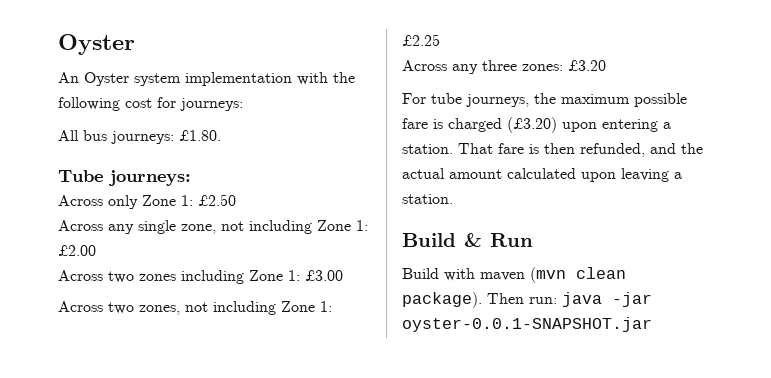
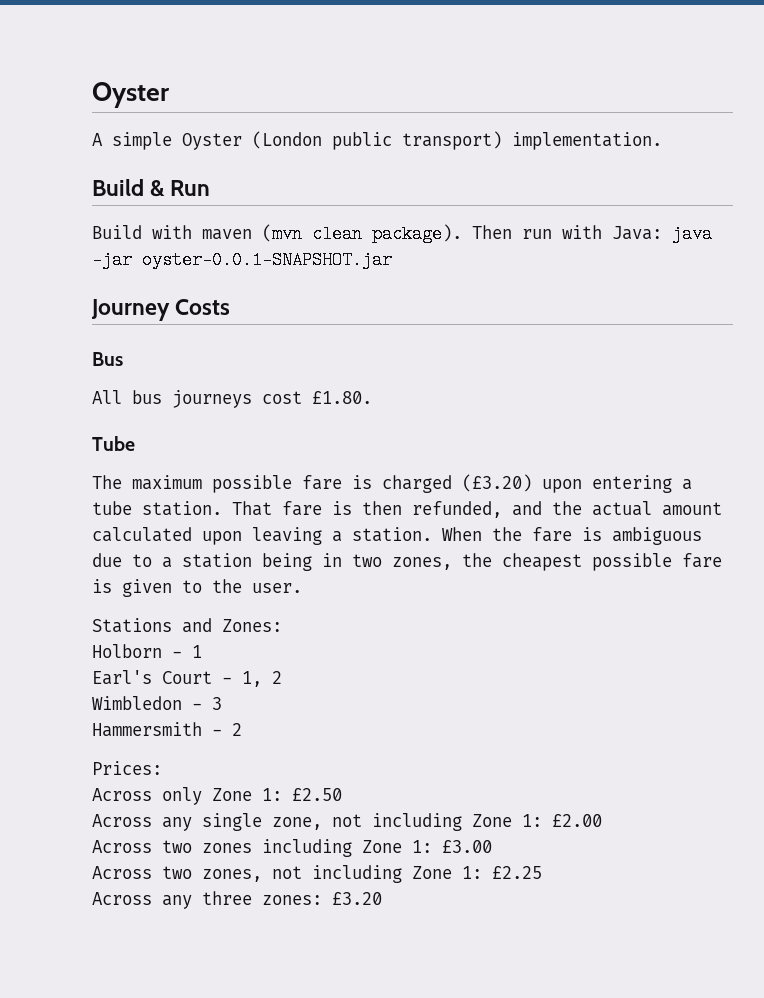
- An Oyster system implementation with the following cost for journeys:
+ A simple Oyster (London public transport) implementation.
+ Build & Run
+ Build with maven (mvn clean package). Then run with Java: java -jar oyster-0.0.1-SNAPSHOT.jar
+ Journey Costs
+ Bus
- All bus journeys: £1.80.
+ All bus journeys cost £1.80.
- Tube journeys:
+ Tube
+ The maximum possible fare is charged (£3.20) upon entering a tube station. That fare is then refunded, and the actual amount calculated upon leaving a station. When the fare is ambiguous due to a station being in two zones, the cheapest possible fare is given to the user.
+ Stations and Zones:
+ Holborn - 1
+ Earl's Court - 1, 2
+ Wimbledon - 3
+ Hammersmith - 2
+ Prices:
- For tube journeys, the maximum possible fare is charged (£3.20) upon entering a station. That fare is then refunded, and the actual amount calculated upon leaving a station.
- Build & Run
- Build with maven (mvn clean package). Then run: java -jar oyster-0.0.1-SNAPSHOT.jar

